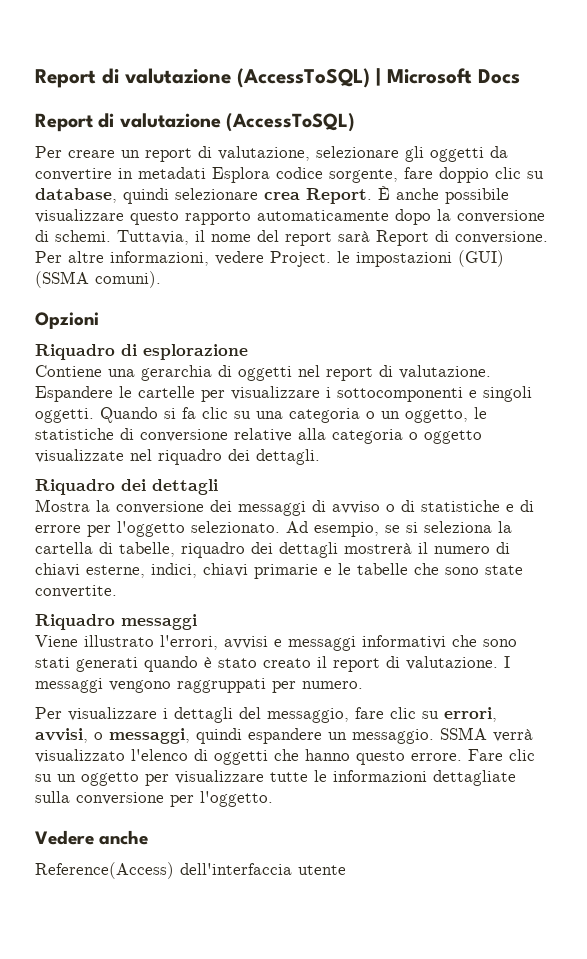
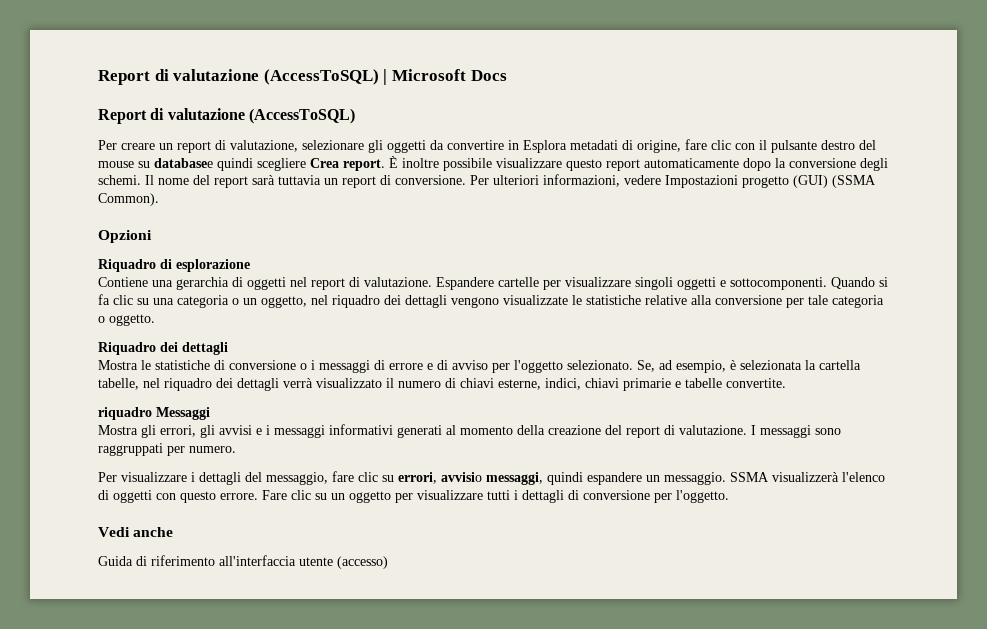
- Per creare un report di valutazione, selezionare gli oggetti da convertire in metadati Esplora codice sorgente, fare doppio clic su database, quindi selezionare crea Report. È anche possibile visualizzare questo rapporto automaticamente dopo la conversione di schemi. Tuttavia, il nome del report sarà Report di conversione.
+ Per creare un report di valutazione, selezionare gli oggetti da convertire in Esplora metadati di origine, fare clic con il pulsante destro del mouse su databasee quindi scegliere Crea report. È inoltre possibile visualizzare questo report automaticamente dopo la conversione degli schemi. Il nome del report sarà tuttavia un report di conversione.
- Per altre informazioni, vedere Project. le impostazioni (GUI) (SSMA comuni).
+ Per ulteriori informazioni, vedere Impostazioni progetto (GUI) (SSMA Common).
- Espandere le cartelle per visualizzare i sottocomponenti e singoli oggetti.
+ Espandere cartelle per visualizzare singoli oggetti e sottocomponenti.
- Quando si fa clic su una categoria o un oggetto, le statistiche di conversione relative alla categoria o oggetto visualizzate nel riquadro dei dettagli.
+ Quando si fa clic su una categoria o un oggetto, nel riquadro dei dettagli vengono visualizzate le statistiche relative alla conversione per tale categoria o oggetto.
  Riquadro dei dettagli
- Mostra la conversione dei messaggi di avviso o di statistiche e di errore per l'oggetto selezionato.
+ Mostra le statistiche di conversione o i messaggi di errore e di avviso per l'oggetto selezionato.
- Ad esempio, se si seleziona la cartella di tabelle, riquadro dei dettagli mostrerà il numero di chiavi esterne, indici, chiavi primarie e le tabelle che sono state convertite.
- Riquadro messaggi
- Viene illustrato l'errori, avvisi e messaggi informativi che sono stati generati quando è stato creato il report di valutazione.
+ Se, ad esempio, è selezionata la cartella tabelle, nel riquadro dei dettagli verrà visualizzato il numero di chiavi esterne, indici, chiavi primarie e tabelle convertite.
+ riquadro Messaggi
+ Mostra gli errori, gli avvisi e i messaggi informativi generati al momento della creazione del report di valutazione.
- I messaggi vengono raggruppati per numero.
+ I messaggi sono raggruppati per numero.
- Per visualizzare i dettagli del messaggio, fare clic su errori, avvisi, o messaggi, quindi espandere un messaggio.
+ Per visualizzare i dettagli del messaggio, fare clic su errori, avvisio messaggi, quindi espandere un messaggio.
- SSMA verrà visualizzato l'elenco di oggetti che hanno questo errore.
+ SSMA visualizzerà l'elenco di oggetti con questo errore.
- Fare clic su un oggetto per visualizzare tutte le informazioni dettagliate sulla conversione per l'oggetto.
+ Fare clic su un oggetto per visualizzare tutti i dettagli di conversione per l'oggetto.
- Vedere anche
+ Vedi anche
- Reference(Access) dell'interfaccia utente
+ Guida di riferimento all'interfaccia utente (accesso)

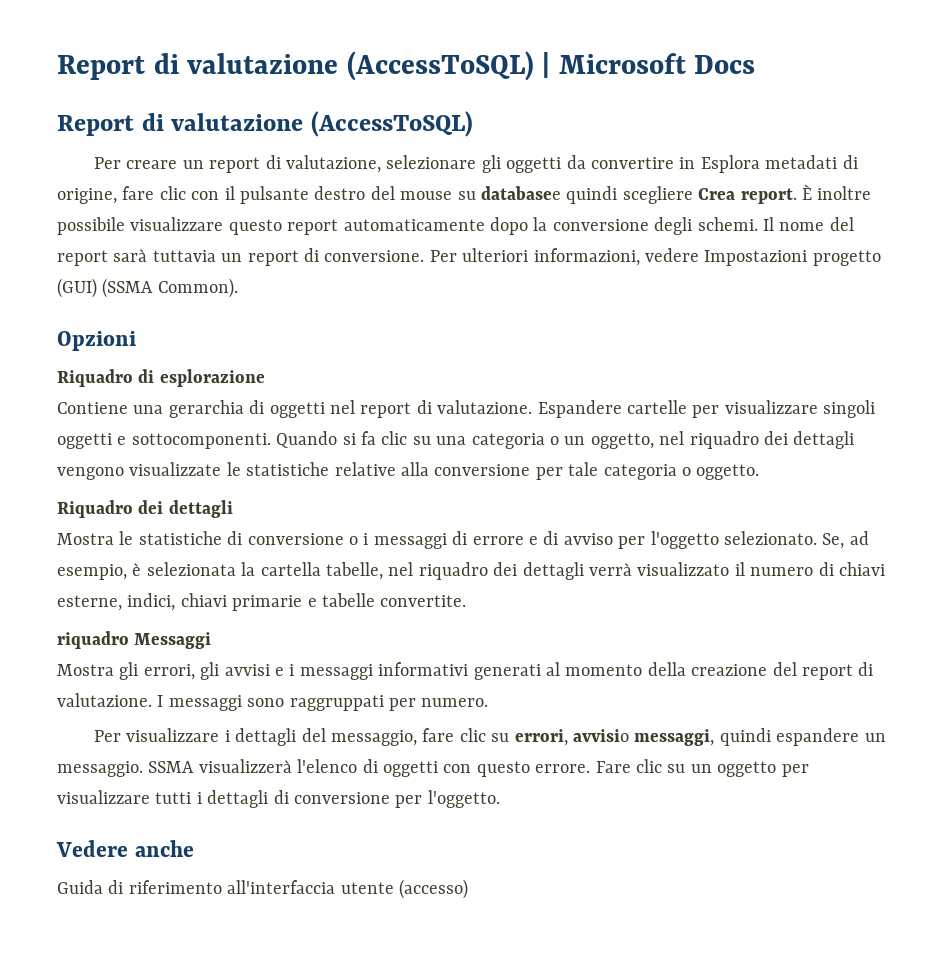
- Vedi anche
+ Vedere anche

